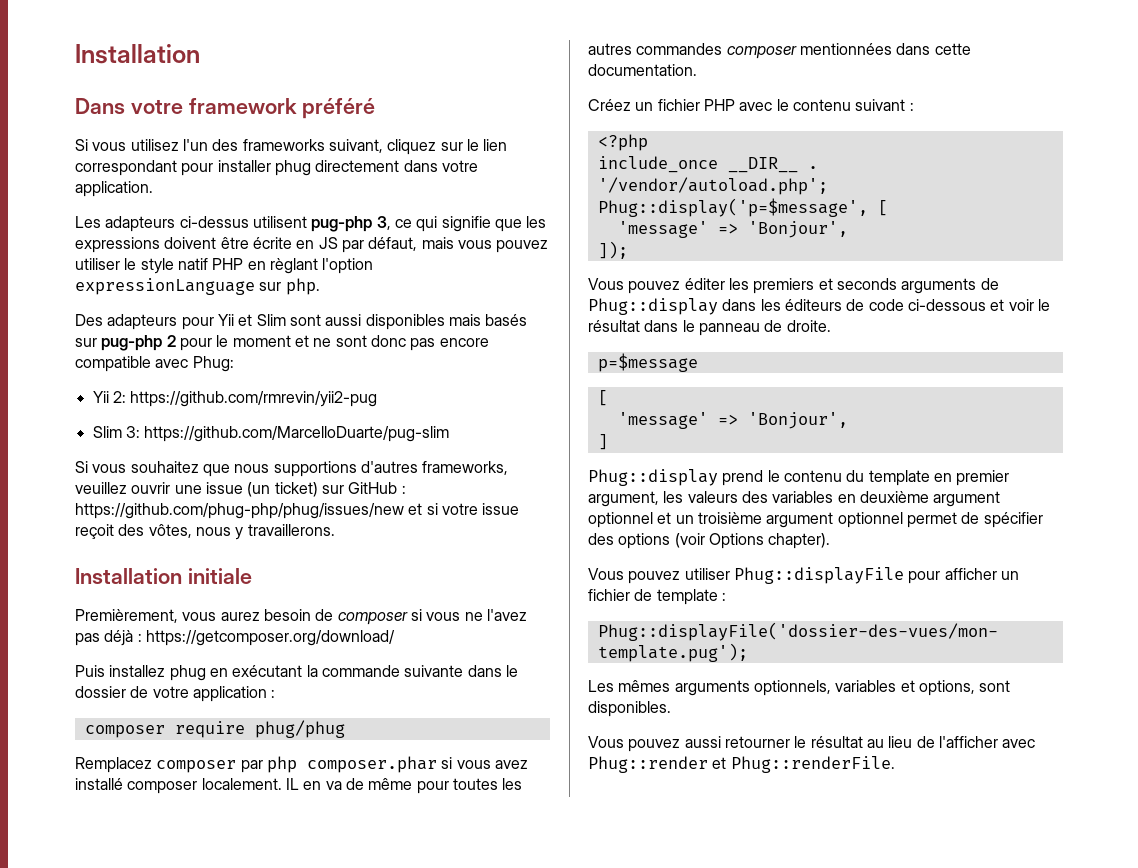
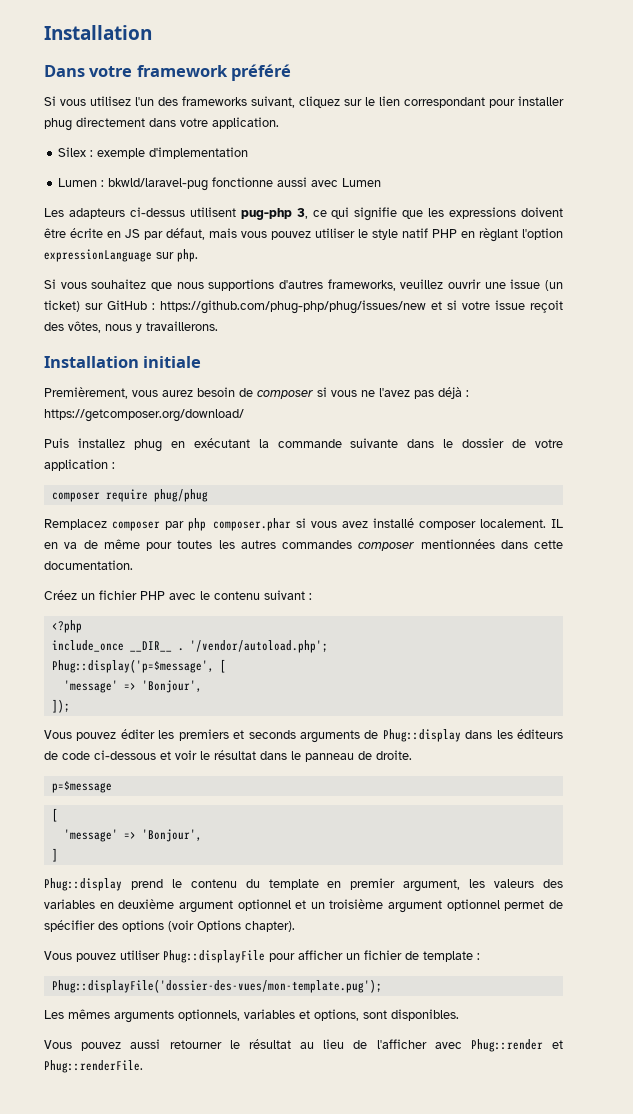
+ Silex : exemple d'implementation
+ Lumen : bkwld/laravel-pug fonctionne aussi avec Lumen
- Des adapteurs pour Yii et Slim sont aussi disponibles mais basés sur pug-php 2 pour le moment et ne sont donc pas encore compatible avec Phug:
- Yii 2: https://github.com/rmrevin/yii2-pug
- Slim 3: https://github.com/MarcelloDuarte/pug-slim

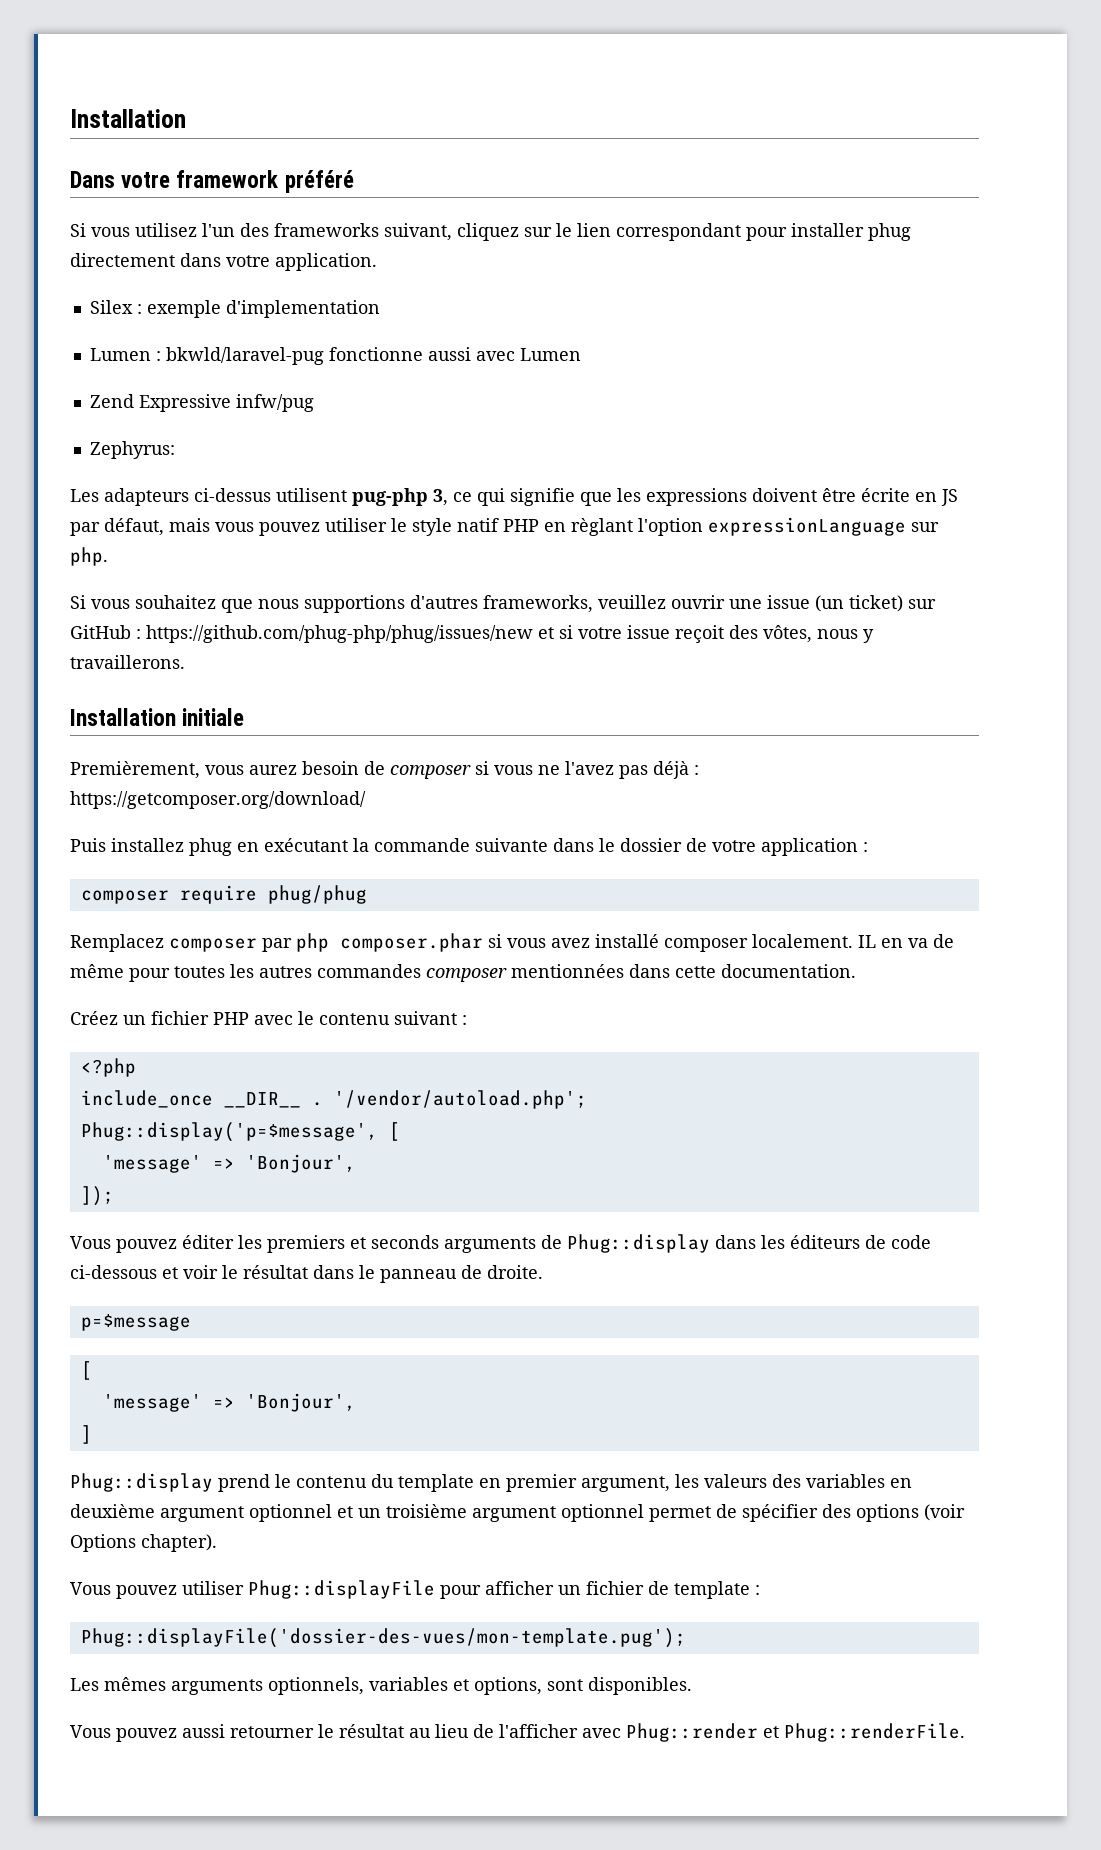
+ Zend Expressive infw/pug
+ Zephyrus:

